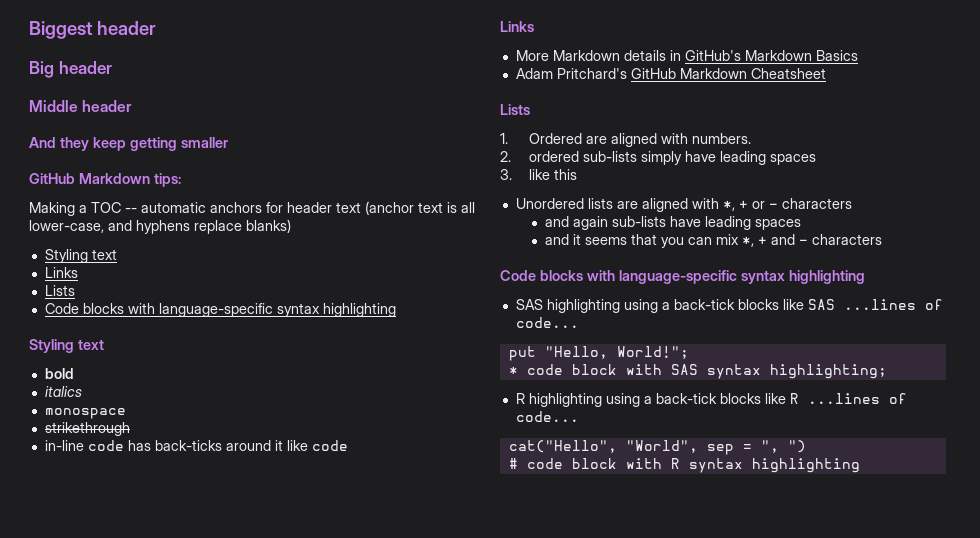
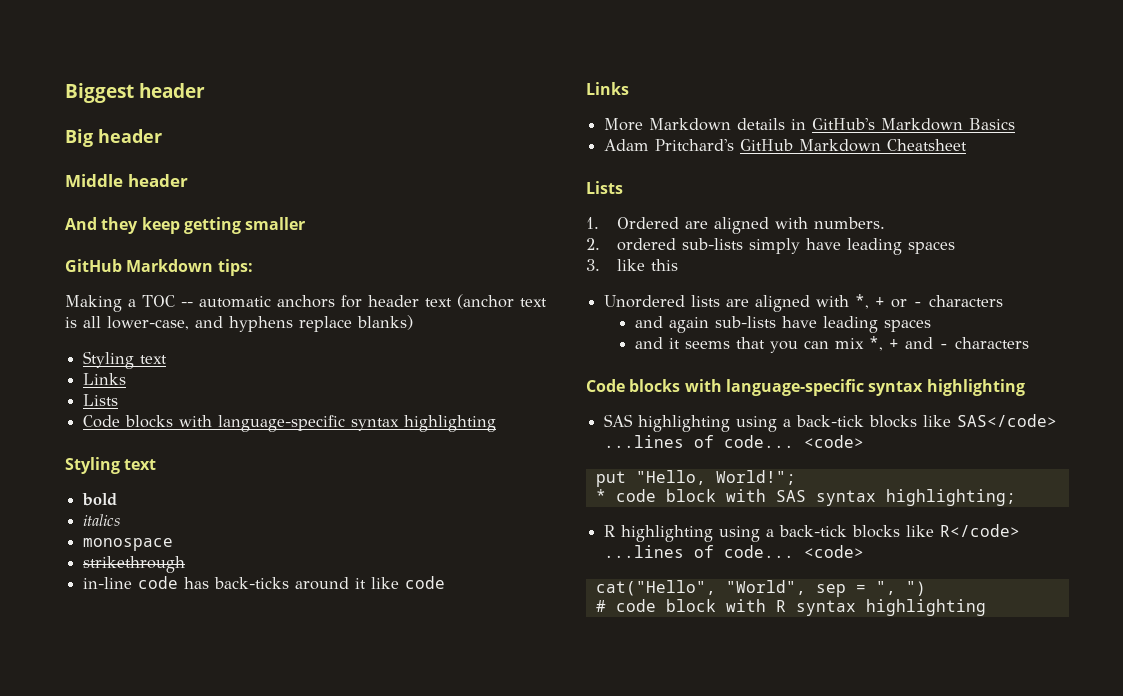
- SAS highlighting using a back-tick blocks like SAS ...lines of code...
+ SAS highlighting using a back-tick blocks like SAS</code> ...lines of code... <code>
- R highlighting using a back-tick blocks like R ...lines of code...
+ R highlighting using a back-tick blocks like R</code> ...lines of code... <code>

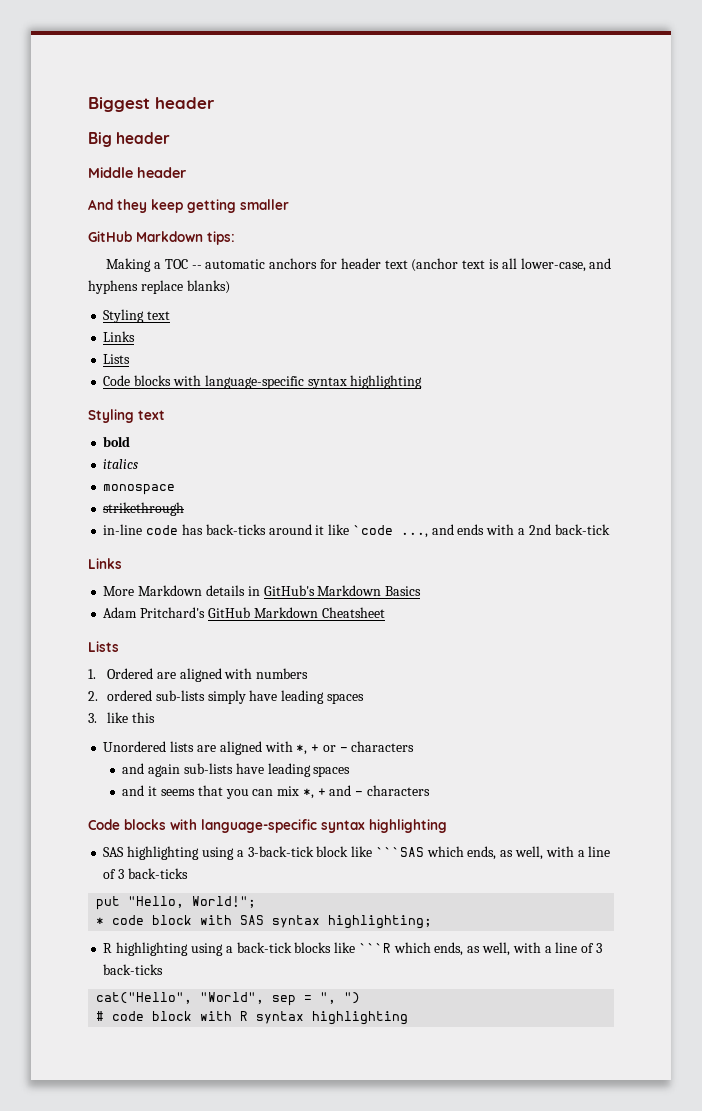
- in-line code has back-ticks around it like code
+ in-line code has back-ticks around it like `code ..., and ends with a 2nd back-tick
- 1. Ordered are aligned with numbers.
+ 1. Ordered are aligned with numbers
- SAS highlighting using a back-tick blocks like SAS</code> ...lines of code... <code>
+ SAS highlighting using a 3-back-tick block like ```SAS which ends, as well, with a line of 3 back-ticks
- R highlighting using a back-tick blocks like R</code> ...lines of code... <code>
+ R highlighting using a back-tick blocks like ```R which ends, as well, with a line of 3 back-ticks

